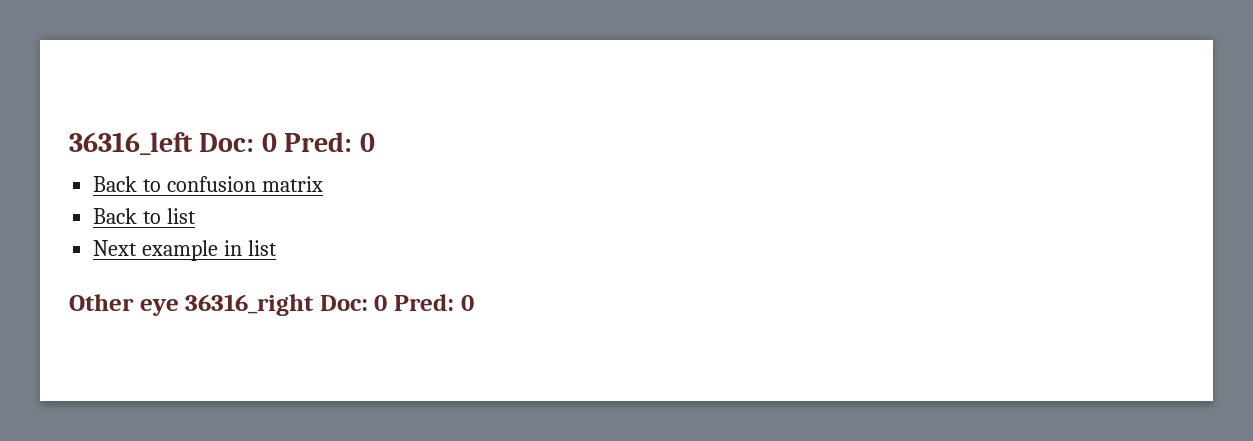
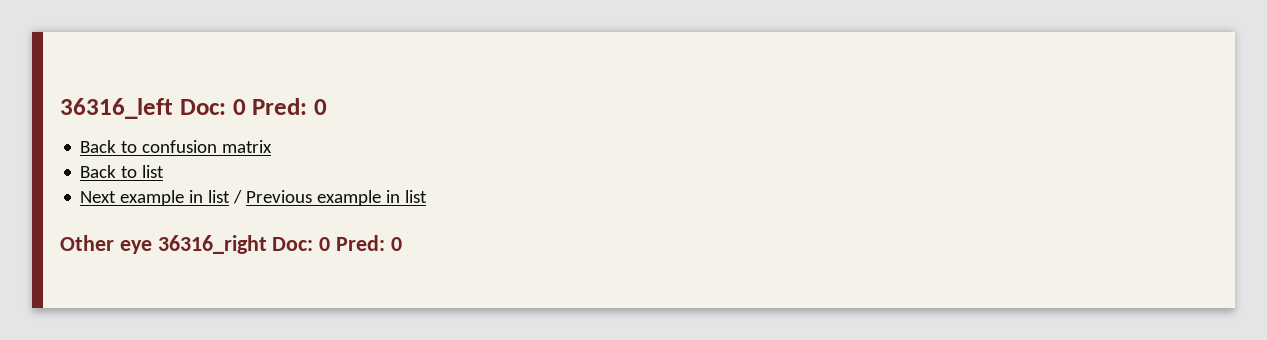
- Next example in list
+ Next example in list / Previous example in list

